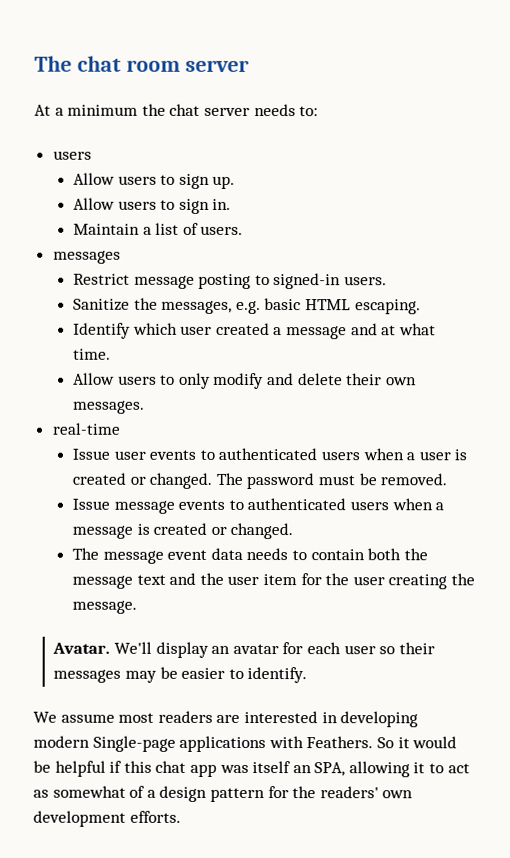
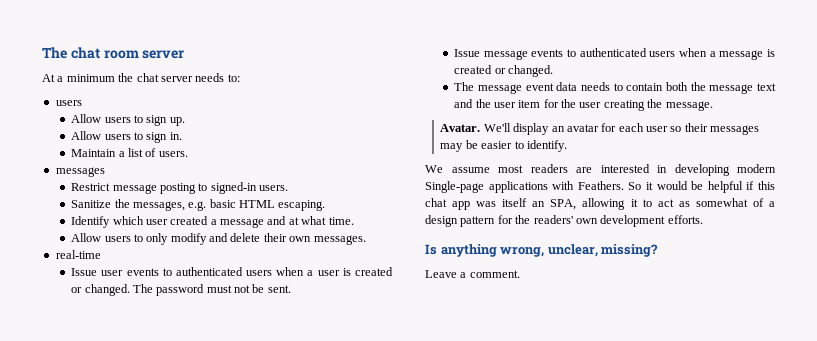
- The password must be removed.
+ The password must not be sent.
+ Is anything wrong, unclear, missing?
+ Leave a comment.

